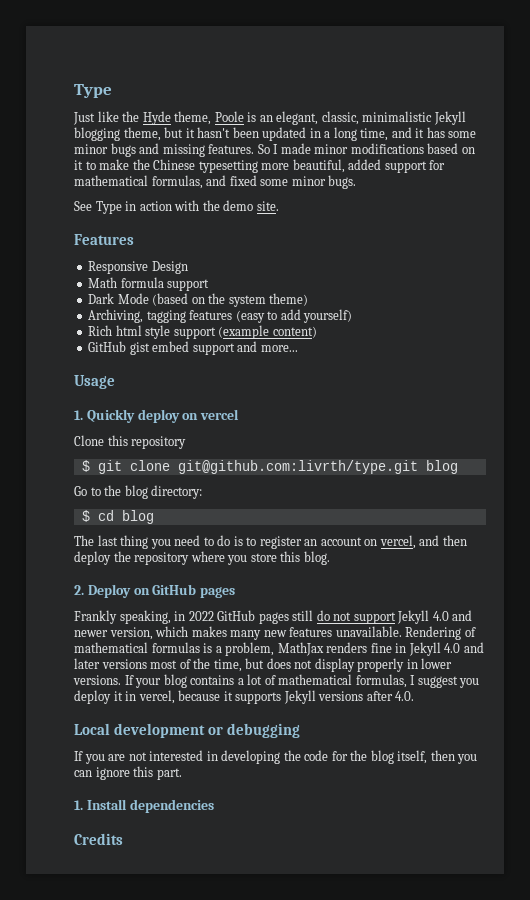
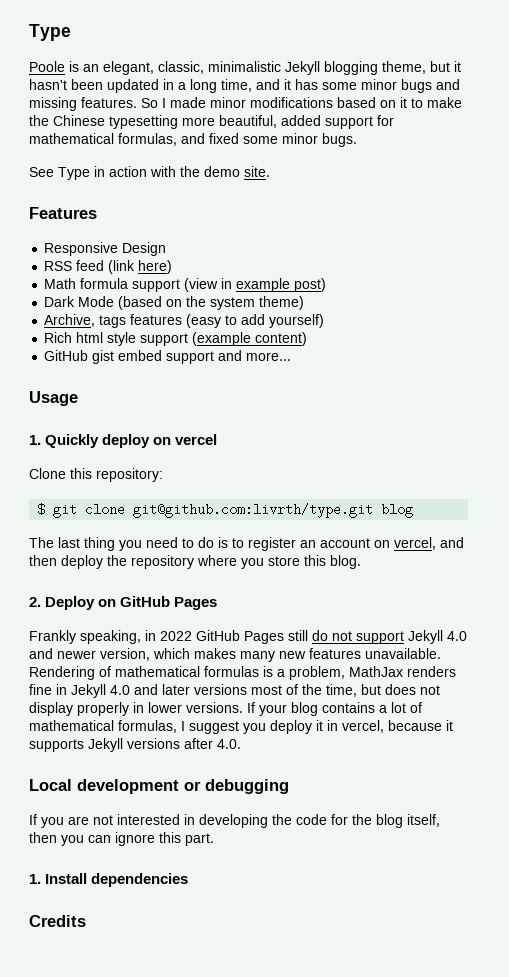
- Just like the Hyde theme, Poole is an elegant, classic, minimalistic Jekyll blogging theme, but it hasn't been updated in a long time, and it has some minor bugs and missing features.
+ Poole is an elegant, classic, minimalistic Jekyll blogging theme, but it hasn't been updated in a long time, and it has some minor bugs and missing features.
+ RSS feed (link here)
- Math formula support
+ Math formula support (view in example post)
- Archiving, tagging features (easy to add yourself)
+ Archive, tags features (easy to add yourself)
- Clone this repository
+ Clone this repository:
- Go to the blog directory:
- $ cd blog
- 2. Deploy on GitHub pages
+ 2. Deploy on GitHub Pages
- Frankly speaking, in 2022 GitHub pages still do not support Jekyll 4.0 and newer version, which makes many new features unavailable.
+ Frankly speaking, in 2022 GitHub Pages still do not support Jekyll 4.0 and newer version, which makes many new features unavailable.

